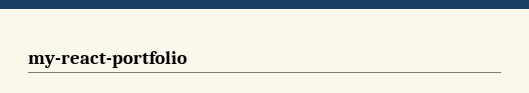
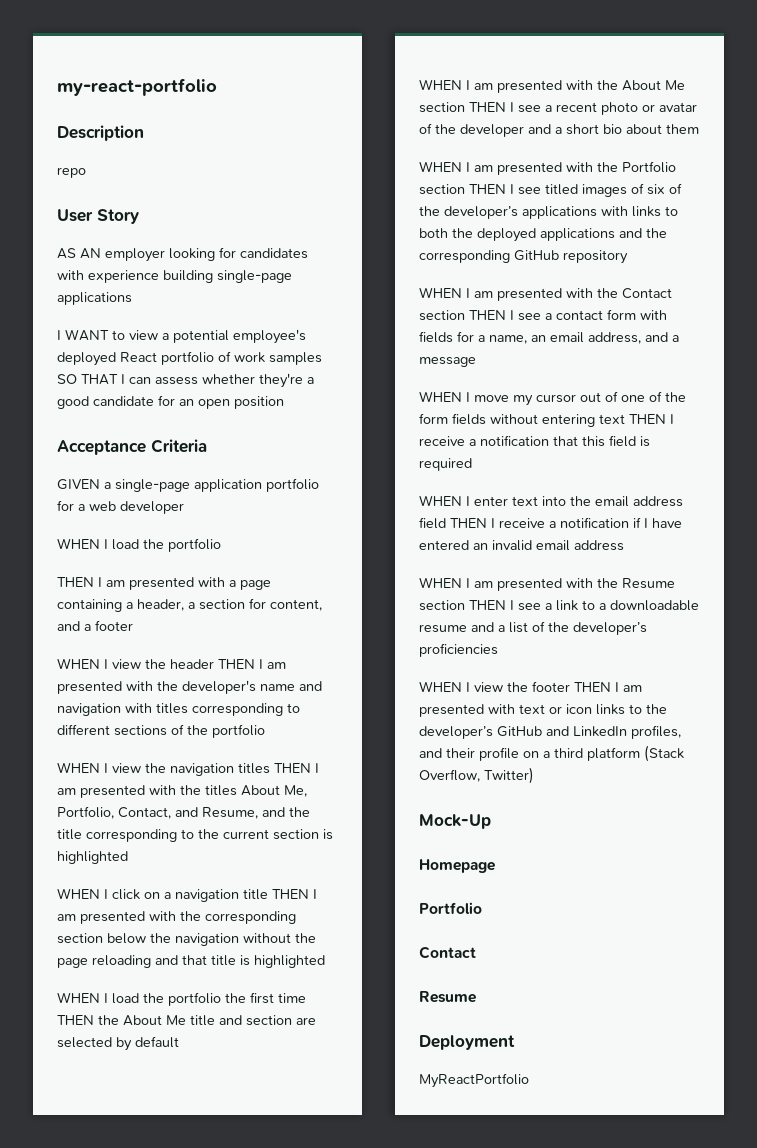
+ Description
+ repo
+ User Story
+ AS AN employer looking for candidates with experience building single-page applications
+ I WANT to view a potential employee's deployed React portfolio of work samples SO THAT I can assess whether they're a good candidate for an open position
+ Acceptance Criteria
+ GIVEN a single-page application portfolio for a web developer
+ WHEN I load the portfolio
+ THEN I am presented with a page containing a header, a section for content, and a footer
+ WHEN I view the header THEN I am presented with the developer's name and navigation with titles corresponding to different sections of the portfolio
+ WHEN I view the navigation titles THEN I am presented with the titles About Me, Portfolio, Contact, and Resume, and the title corresponding to the current section is highlighted
+ WHEN I click on a navigation title THEN I am presented with the corresponding section below the navigation without the page reloading and that title is highlighted
+ WHEN I load the portfolio the first time THEN the About Me title and section are selected by default
+ WHEN I am presented with the About Me section THEN I see a recent photo or avatar of the developer and a short bio about them
+ WHEN I am presented with the Portfolio section THEN I see titled images of six of the developer’s applications with links to both the deployed applications and the corresponding GitHub repository
+ WHEN I am presented with the Contact section THEN I see a contact form with fields for a name, an email address, and a message
+ WHEN I move my cursor out of one of the form fields without entering text THEN I receive a notification that this field is required
+ WHEN I enter text into the email address field THEN I receive a notification if I have entered an invalid email address
+ WHEN I am presented with the Resume section THEN I see a link to a downloadable resume and a list of the developer’s proficiencies
+ WHEN I view the footer THEN I am presented with text or icon links to the developer’s GitHub and LinkedIn profiles, and their profile on a third platform (Stack Overflow, Twitter)
+ Mock-Up
+ Homepage
+ Portfolio
+ Contact
+ Resume
+ Deployment
+ MyReactPortfolio

